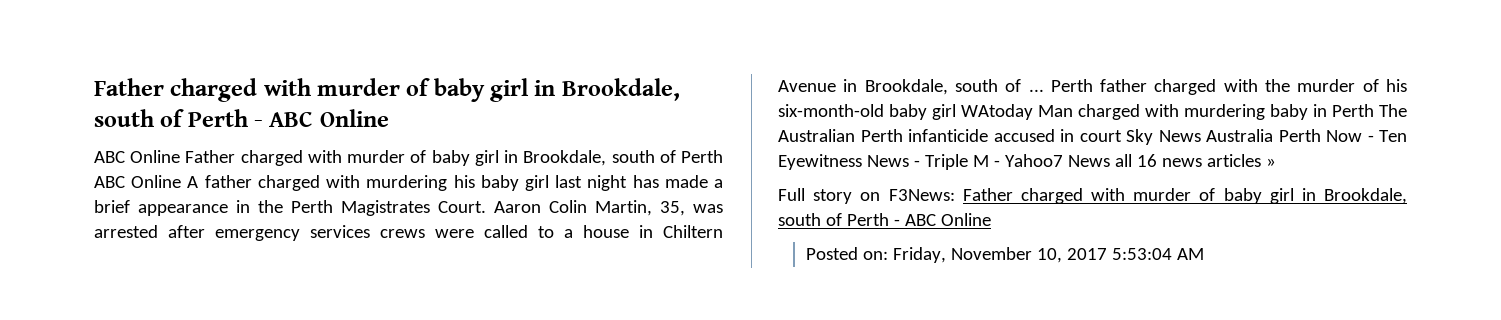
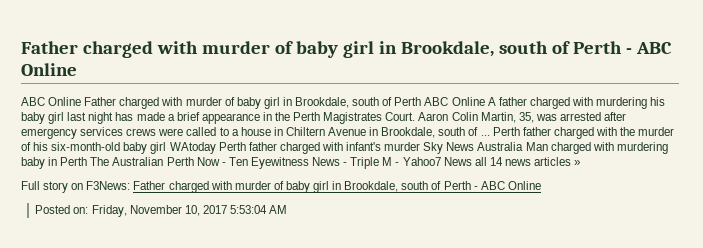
- Perth father charged with the murder of his six-month-old baby girl WAtoday Man charged with murdering baby in Perth The Australian Perth infanticide accused in court Sky News Australia Perth Now - Ten Eyewitness News - Triple M - Yahoo7 News all 16 news articles »
+ Perth father charged with the murder of his six-month-old baby girl WAtoday Perth father charged with infant's murder Sky News Australia Man charged with murdering baby in Perth The Australian Perth Now - Ten Eyewitness News - Triple M - Yahoo7 News all 14 news articles »

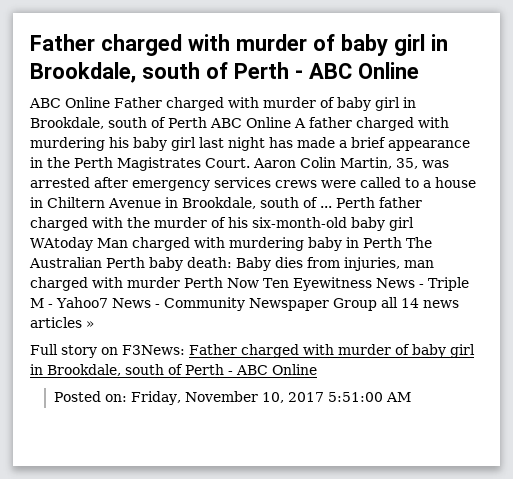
- Perth father charged with the murder of his six-month-old baby girl WAtoday Perth father charged with infant's murder Sky News Australia Man charged with murdering baby in Perth The Australian Perth Now - Ten Eyewitness News - Triple M - Yahoo7 News all 14 news articles »
+ Perth father charged with the murder of his six-month-old baby girl WAtoday Man charged with murdering baby in Perth The Australian Perth baby death: Baby dies from injuries, man charged with murder Perth Now Ten Eyewitness News - Triple M - Yahoo7 News - Community Newspaper Group all 14 news articles »
- Posted on: Friday, November 10, 2017 5:53:04 AM
+ Posted on: Friday, November 10, 2017 5:51:00 AM

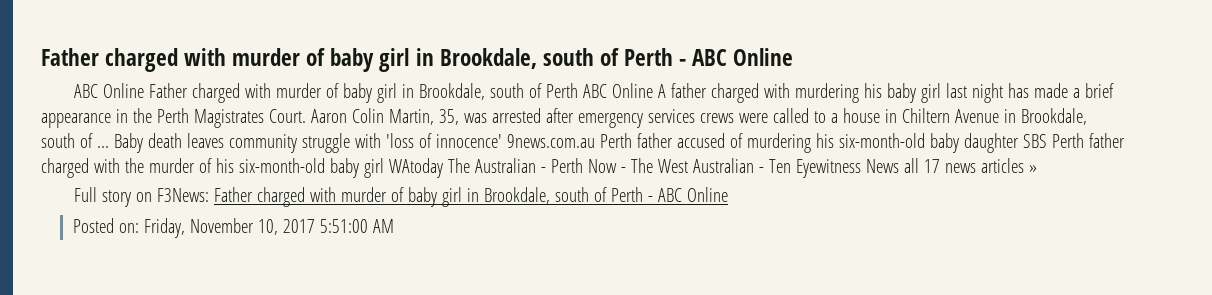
- Perth father charged with the murder of his six-month-old baby girl WAtoday Man charged with murdering baby in Perth The Australian Perth baby death: Baby dies from injuries, man charged with murder Perth Now Ten Eyewitness News - Triple M - Yahoo7 News - Community Newspaper Group all 14 news articles »
+ Baby death leaves community struggle with 'loss of innocence' 9news.com.au Perth father accused of murdering his six-month-old baby daughter SBS Perth father charged with the murder of his six-month-old baby girl WAtoday The Australian - Perth Now - The West Australian - Ten Eyewitness News all 17 news articles »

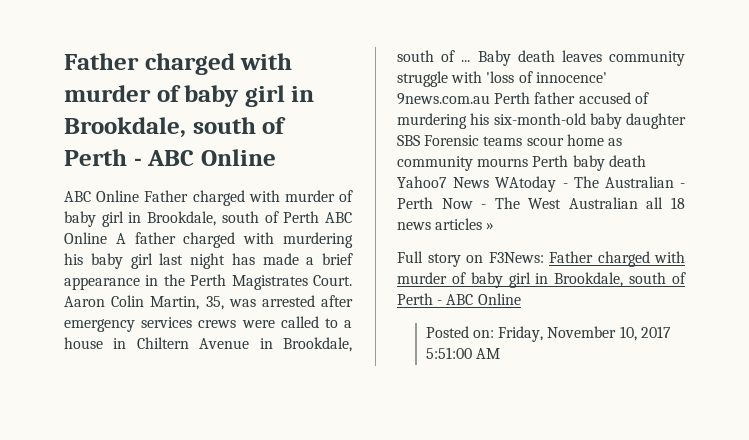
- Baby death leaves community struggle with 'loss of innocence' 9news.com.au Perth father accused of murdering his six-month-old baby daughter SBS Perth father charged with the murder of his six-month-old baby girl WAtoday The Australian - Perth Now - The West Australian - Ten Eyewitness News all 17 news articles »
+ Baby death leaves community struggle with 'loss of innocence' 9news.com.au Perth father accused of murdering his six-month-old baby daughter SBS Forensic teams scour home as community mourns Perth baby death Yahoo7 News WAtoday - The Australian - Perth Now - The West Australian all 18 news articles »

